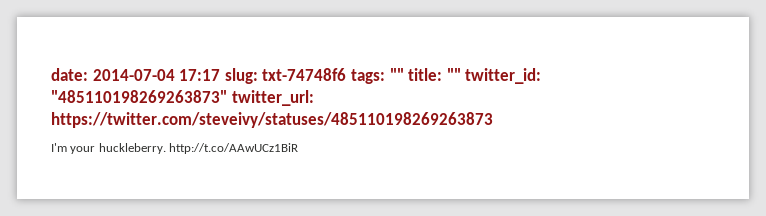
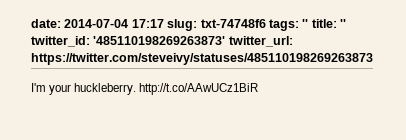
- date: 2014-07-04 17:17 slug: txt-74748f6 tags: "" title: "" twitter_id: "485110198269263873" twitter_url: https://twitter.com/steveivy/statuses/485110198269263873
+ date: 2014-07-04 17:17 slug: txt-74748f6 tags: '' title: '' twitter_id: '485110198269263873' twitter_url: https://twitter.com/steveivy/statuses/485110198269263873

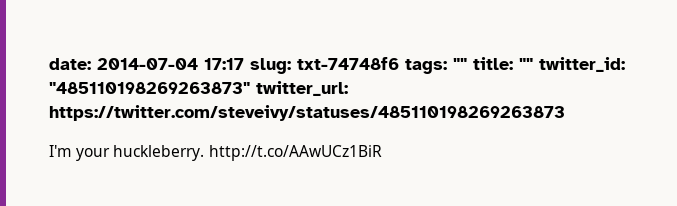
- date: 2014-07-04 17:17 slug: txt-74748f6 tags: '' title: '' twitter_id: '485110198269263873' twitter_url: https://twitter.com/steveivy/statuses/485110198269263873
+ date: 2014-07-04 17:17 slug: txt-74748f6 tags: "" title: "" twitter_id: "485110198269263873" twitter_url: https://twitter.com/steveivy/statuses/485110198269263873

